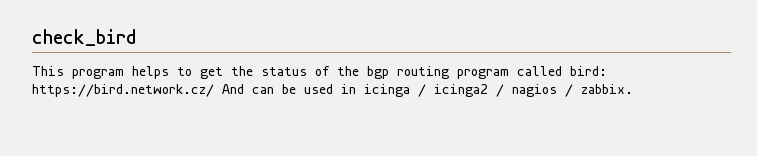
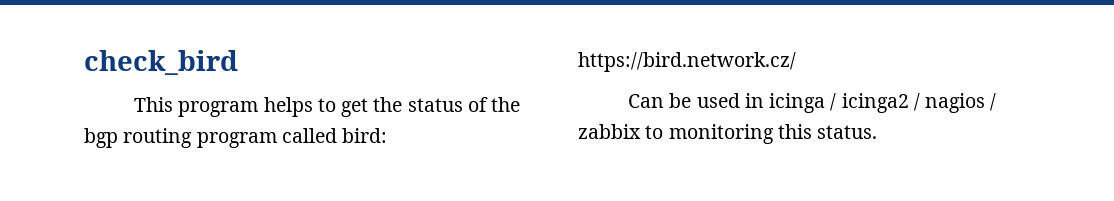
- This program helps to get the status of the bgp routing program called bird: https://bird.network.cz/ And can be used in icinga / icinga2 / nagios / zabbix.
+ This program helps to get the status of the bgp routing program called bird: https://bird.network.cz/
+ Can be used in icinga / icinga2 / nagios / zabbix to monitoring this status.

